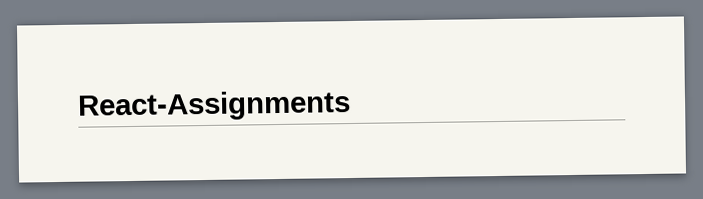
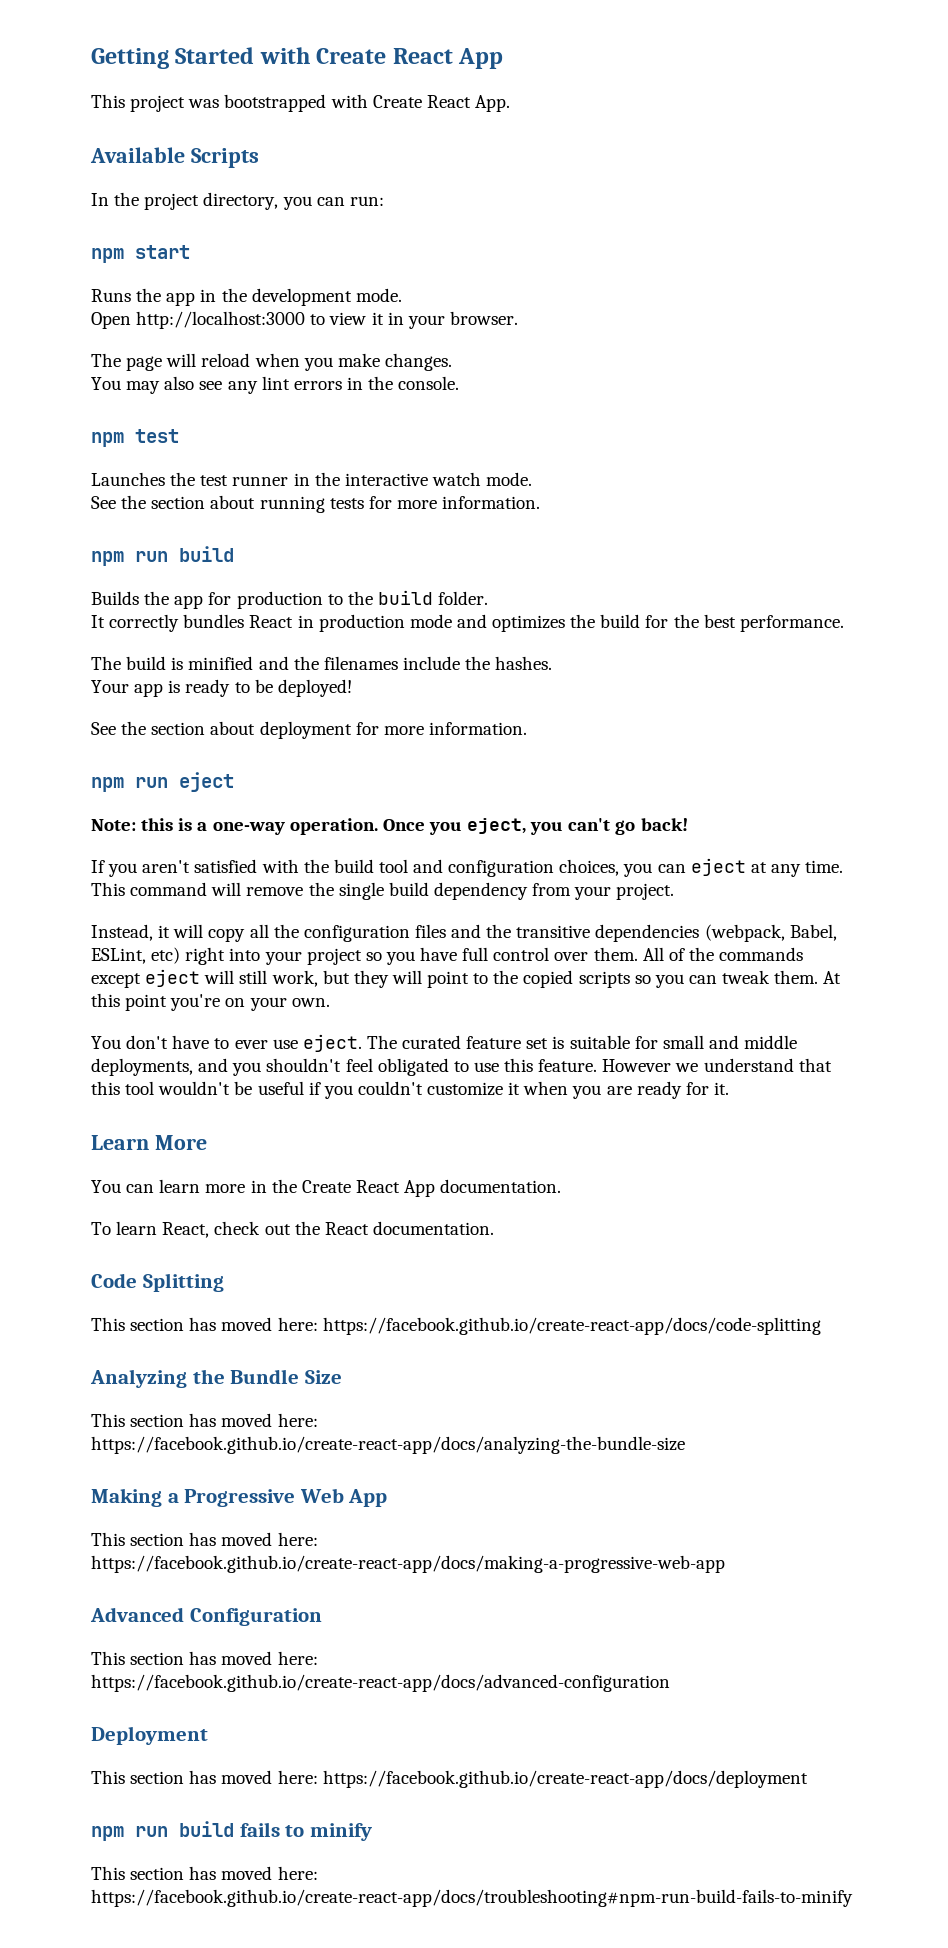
- React-Assignments
+ Getting Started with Create React App
+ This project was bootstrapped with Create React App.
+ Available Scripts
+ In the project directory, you can run:
+ npm start
+ Runs the app in the development mode.
+ Open http://localhost:3000 to view it in your browser.
+ The page will reload when you make changes.
+ You may also see any lint errors in the console.
+ npm test
+ Launches the test runner in the interactive watch mode.
+ See the section about running tests for more information.
+ npm run build
+ Builds the app for production to the build folder.
+ It correctly bundles React in production mode and optimizes the build for the best performance.
+ The build is minified and the filenames include the hashes.
+ Your app is ready to be deployed!
+ See the section about deployment for more information.
+ npm run eject
+ Note: this is a one-way operation. Once you eject, you can't go back!
+ If you aren't satisfied with the build tool and configuration choices, you can eject at any time. This command will remove the single build dependency from your project.
+ Instead, it will copy all the configuration files and the transitive dependencies (webpack, Babel, ESLint, etc) right into your project so you have full control over them. All of the commands except eject will still work, but they will point to the copied scripts so you can tweak them. At this point you're on your own.
+ You don't have to ever use eject. The curated feature set is suitable for small and middle deployments, and you shouldn't feel obligated to use this feature. However we understand that this tool wouldn't be useful if you couldn't customize it when you are ready for it.
+ Learn More
+ You can learn more in the Create React App documentation.
+ To learn React, check out the React documentation.
+ Code Splitting
+ This section has moved here: https://facebook.github.io/create-react-app/docs/code-splitting
+ Analyzing the Bundle Size
+ This section has moved here: https://facebook.github.io/create-react-app/docs/analyzing-the-bundle-size
+ Making a Progressive Web App
+ This section has moved here: https://facebook.github.io/create-react-app/docs/making-a-progressive-web-app
+ Advanced Configuration
+ This section has moved here: https://facebook.github.io/create-react-app/docs/advanced-configuration
+ Deployment
+ This section has moved here: https://facebook.github.io/create-react-app/docs/deployment
+ npm run build fails to minify
+ This section has moved here: https://facebook.github.io/create-react-app/docs/troubleshooting#npm-run-build-fails-to-minify

